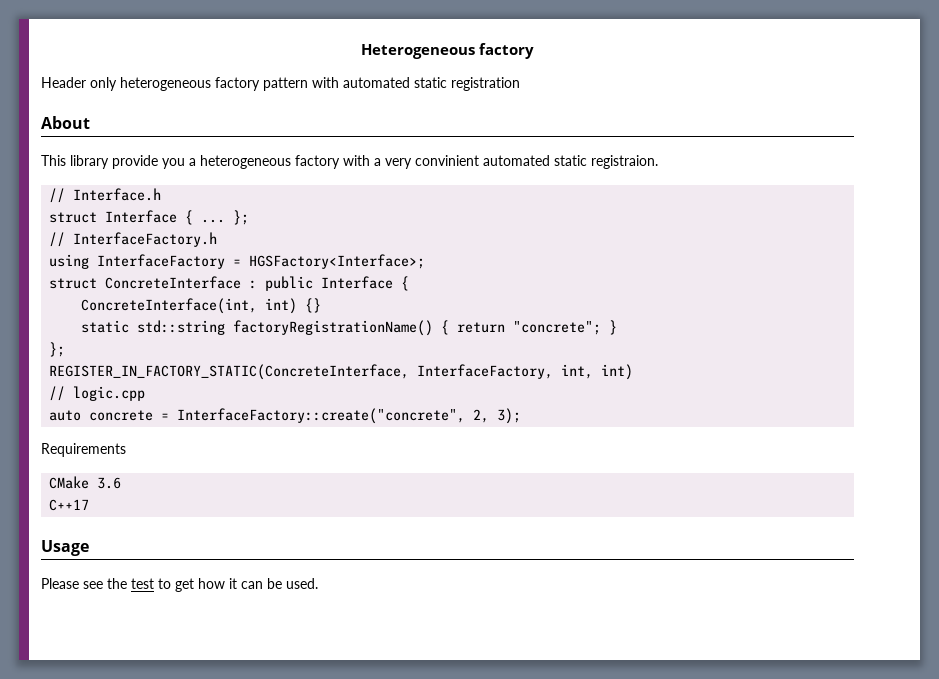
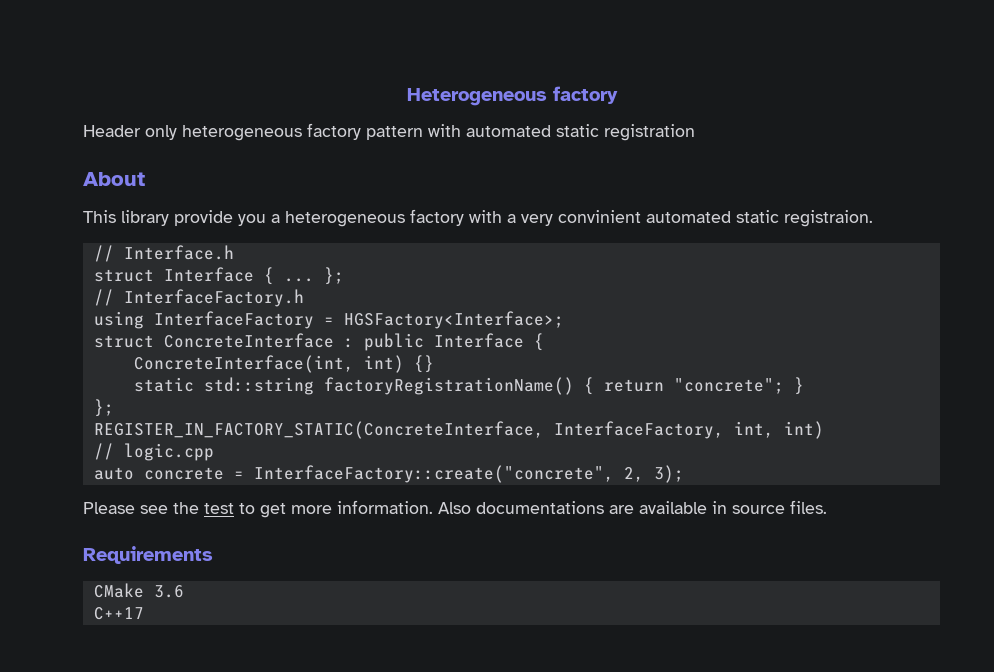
+ Please see the test to get more information. Also documentations are available in source files.
  Requirements
  CMake 3.6
  C++17
- Usage
- Please see the test to get how it can be used.

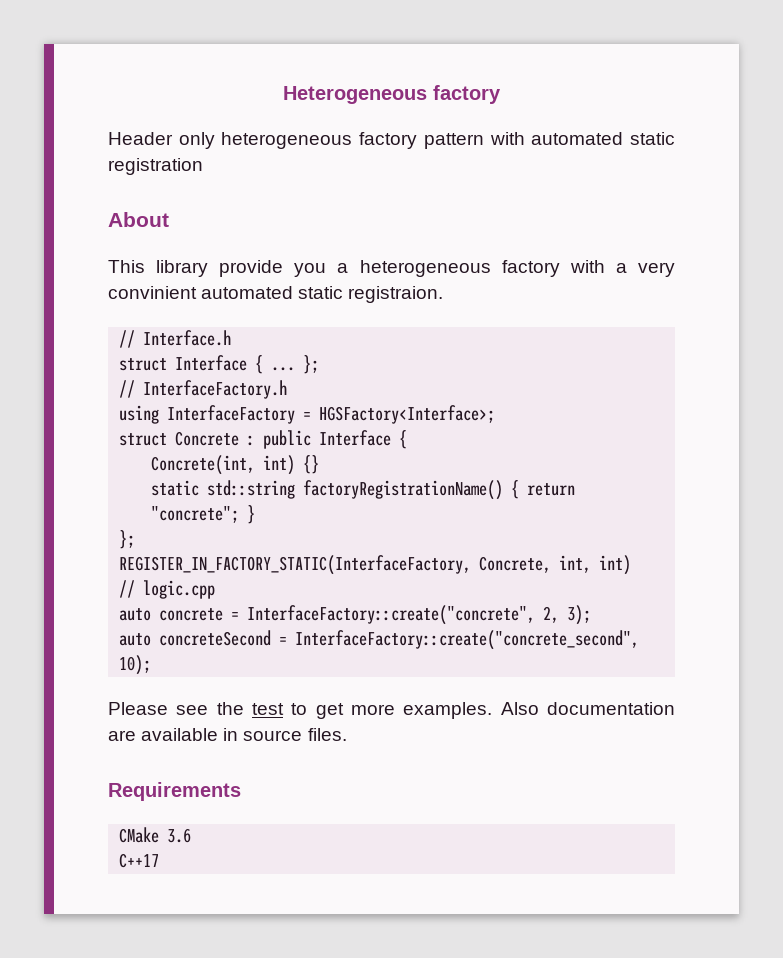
- struct ConcreteInterface : public Interface {
+ struct Concrete : public Interface {
- ConcreteInterface(int, int) {}
+ Concrete(int, int) {}
- REGISTER_IN_FACTORY_STATIC(ConcreteInterface, InterfaceFactory, int, int)
+ REGISTER_IN_FACTORY_STATIC(InterfaceFactory, Concrete, int, int)
+ auto concreteSecond = InterfaceFactory::create("concrete_second", 10);
- Please see the test to get more information. Also documentations are available in source files.
+ Please see the test to get more examples. Also documentation are available in source files.

